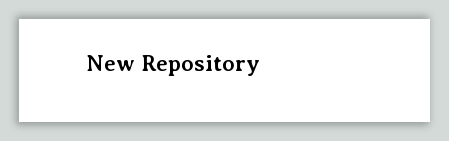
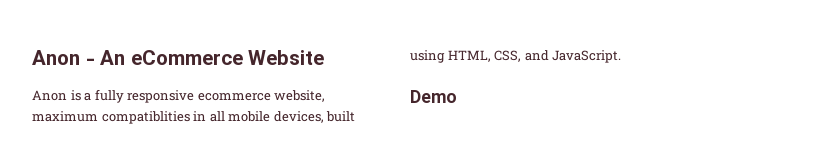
- New Repository
+ Anon - An eCommerce Website
+ Anon is a fully responsive ecommerce website, maximum compatiblities in all mobile devices, built using HTML, CSS, and JavaScript.
+ Demo

